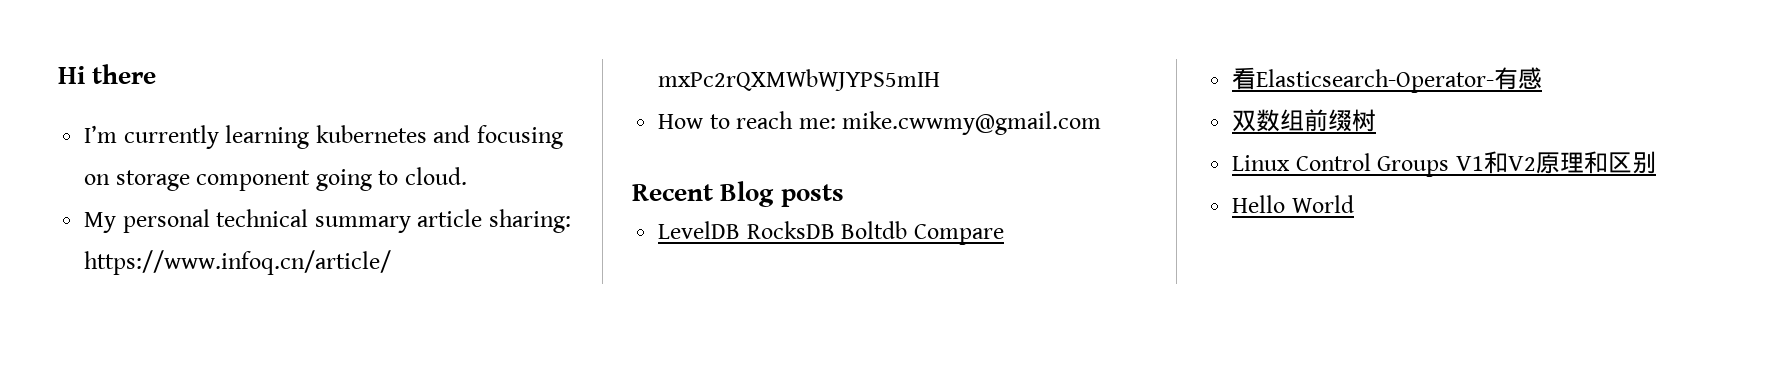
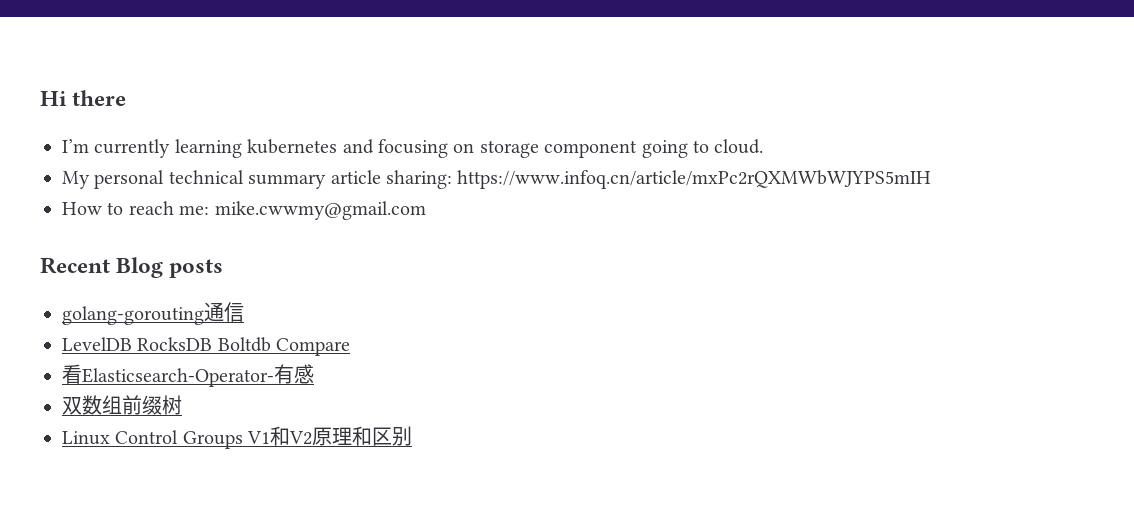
+ golang-gorouting通信
- Hello World

